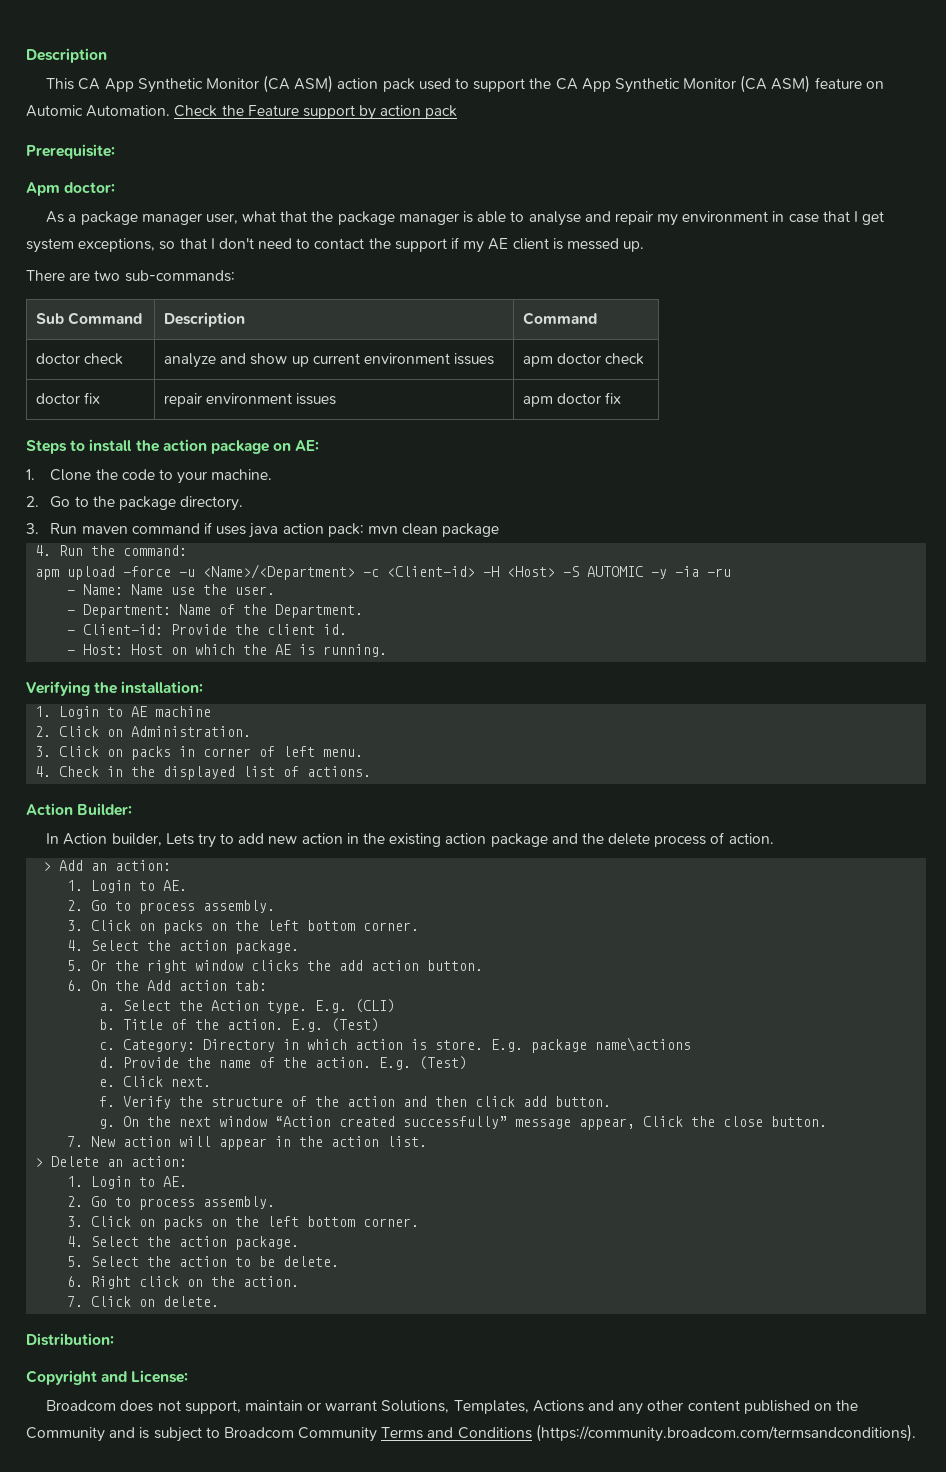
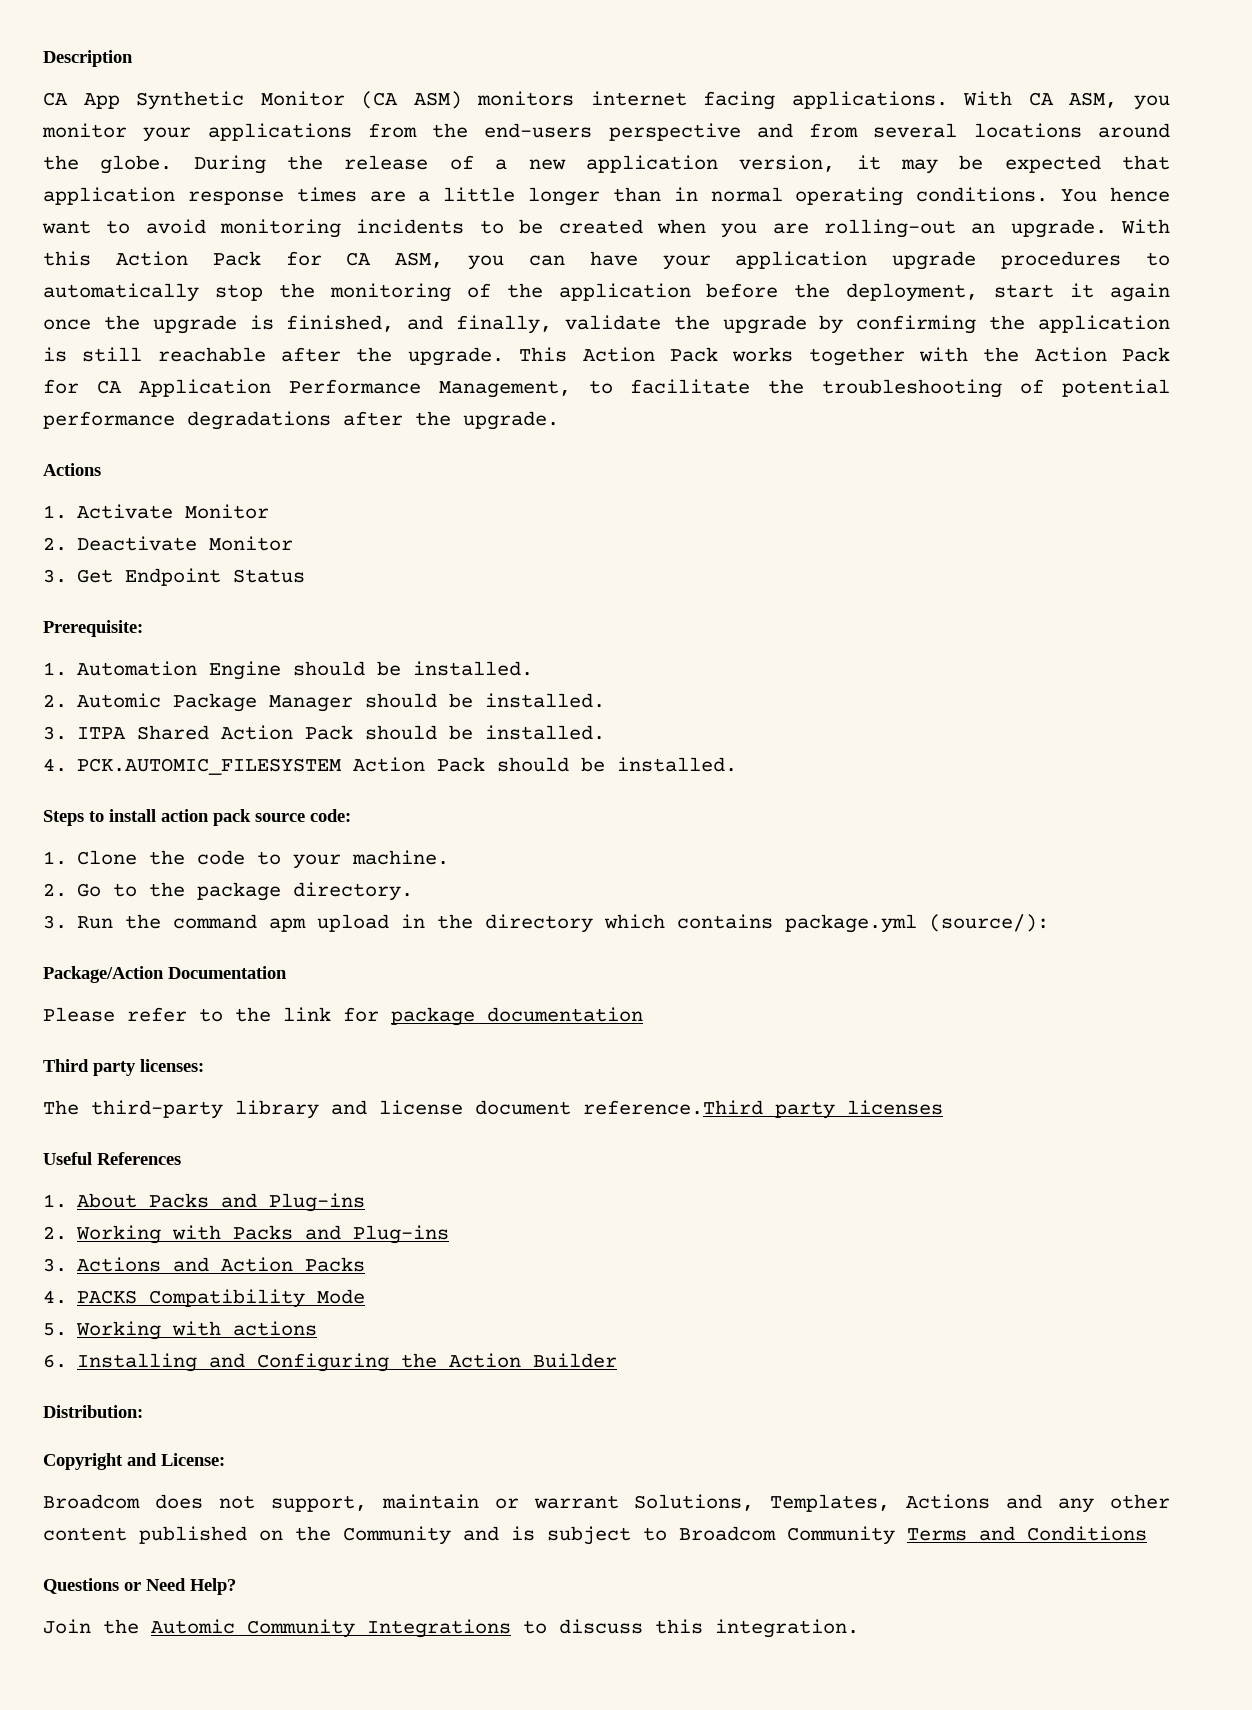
- This CA App Synthetic Monitor (CA ASM) action pack used to support the CA App Synthetic Monitor (CA ASM) feature on Automic Automation. Check the Feature support by action pack
+ CA App Synthetic Monitor (CA ASM) monitors internet facing applications. With CA ASM, you monitor your applications from the end-users perspective and from several locations around the globe. During the release of a new application version, it may be expected that application response times are a little longer than in normal operating conditions. You hence want to avoid monitoring incidents to be created when you are rolling-out an upgrade. With this Action Pack for CA ASM, you can have your application upgrade procedures to automatically stop the monitoring of the application before the deployment, start it again once the upgrade is finished, and finally, validate the upgrade by confirming the application is still reachable after the upgrade. This Action Pack works together with the Action Pack for CA Application Performance Management, to facilitate the troubleshooting of potential performance degradations after the upgrade.
+ Actions
+ 1. Activate Monitor
+ 2. Deactivate Monitor
+ 3. Get Endpoint Status
  Prerequisite:
- Apm doctor:
- As a package manager user, what that the package manager is able to analyse and repair my environment in case that I get system exceptions, so that I don't need to contact the support if my AE client is messed up.
- There are two sub-commands:
- Sub Command | Description | Command
- doctor check | analyze and show up current environment issues | apm doctor check
- doctor fix | repair environment issues | apm doctor fix
- Steps to install the action package on AE:
+ 1. Automation Engine should be installed.
+ 2. Automic Package Manager should be installed.
+ 3. ITPA Shared Action Pack should be installed.
+ 4. PCK.AUTOMIC_FILESYSTEM Action Pack should be installed.
+ Steps to install action pack source code:
- 3. Run maven command if uses java action pack: mvn clean package
- 4. Run the command:
- apm upload -force -u <Name>/<Department> -c <Client-id> -H <Host> -S AUTOMIC -y -ia -ru
- - Name: Name use the user.
- - Department: Name of the Department.
- - Client-id: Provide the client id.
- - Host: Host on which the AE is running.
- Verifying the installation:
- 1. Login to AE machine
- 2. Click on Administration.
- 3. Click on packs in corner of left menu.
- 4. Check in the displayed list of actions.
- Action Builder:
- In Action builder, Lets try to add new action in the existing action package and the delete process of action.
- > Add an action:
- 1. Login to AE.
- 2. Go to process assembly.
- 3. Click on packs on the left bottom corner.
- 4. Select the action package.
- 5. Or the right window clicks the add action button.
- 6. On the Add action tab:
- a. Select the Action type. E.g. (CLI)
- b. Title of the action. E.g. (Test)
- c. Category: Directory in which action is store. E.g. package name\actions
- d. Provide the name of the action. E.g. (Test)
- e. Click next.
- f. Verify the structure of the action and then click add button.
- g. On the next window “Action created successfully” message appear, Click the close button.
- 7. New action will appear in the action list.
- > Delete an action:
- 1. Login to AE.
- 2. Go to process assembly.
- 3. Click on packs on the left bottom corner.
- 4. Select the action package.
- 5. Select the action to be delete.
- 6. Right click on the action.
- 7. Click on delete.
+ 3. Run the command apm upload in the directory which contains package.yml (source/):
+ Package/Action Documentation
+ Please refer to the link for package documentation
+ Third party licenses:
+ The third-party library and license document reference.Third party licenses
+ Useful References
+ 1. About Packs and Plug-ins
+ 2. Working with Packs and Plug-ins
+ 3. Actions and Action Packs
+ 4. PACKS Compatibility Mode
+ 5. Working with actions
+ 6. Installing and Configuring the Action Builder
- Broadcom does not support, maintain or warrant Solutions, Templates, Actions and any other content published on the Community and is subject to Broadcom Community Terms and Conditions (https://community.broadcom.com/termsandconditions).
+ Broadcom does not support, maintain or warrant Solutions, Templates, Actions and any other content published on the Community and is subject to Broadcom Community Terms and Conditions
+ Questions or Need Help?
+ Join the Automic Community Integrations to discuss this integration.

